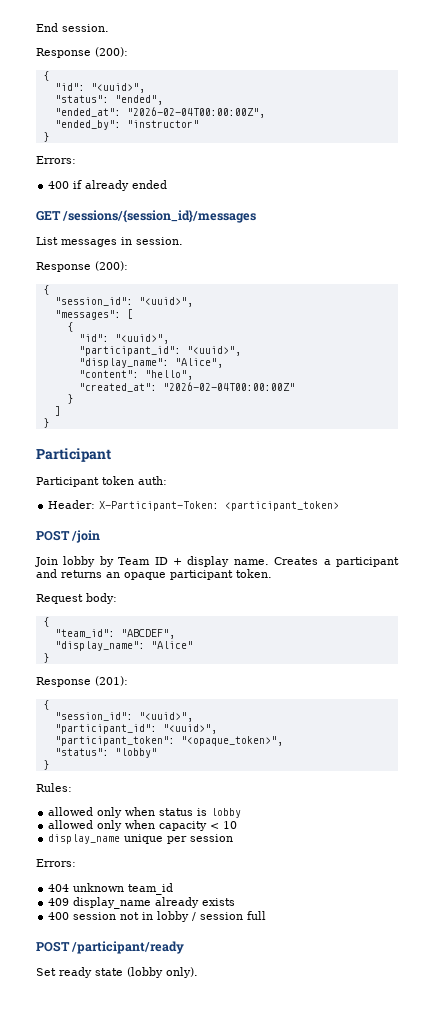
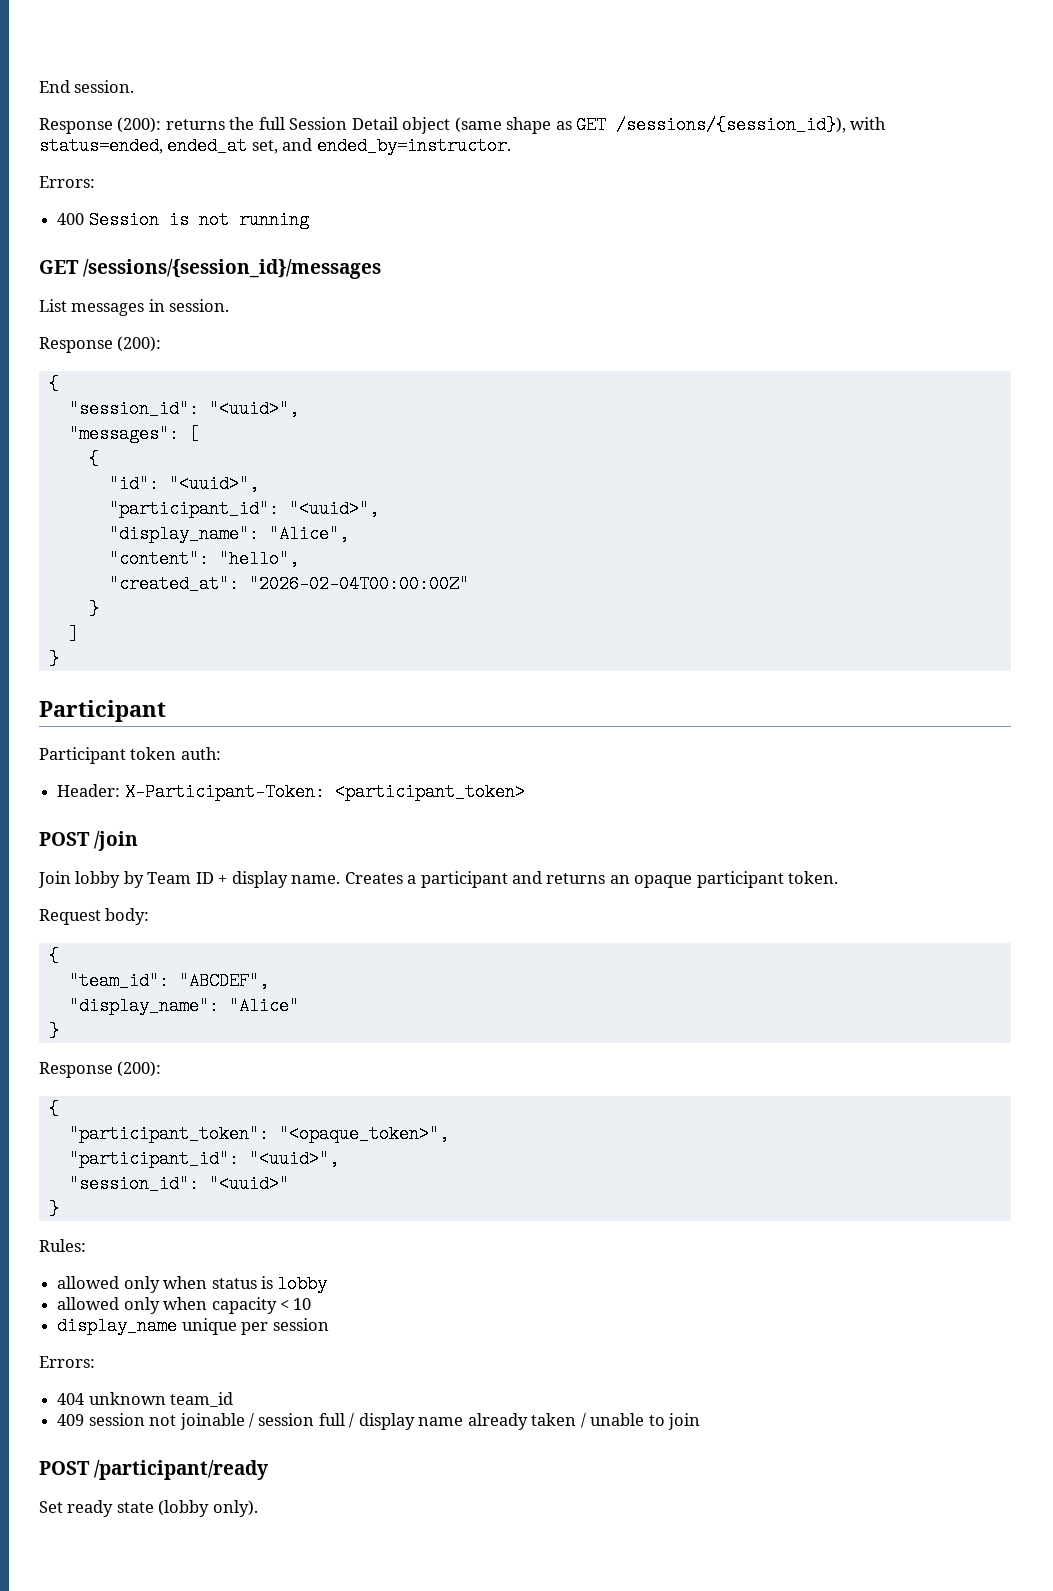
  End session.
- Response (200):
- {
- "id": "<uuid>",
- "status": "ended",
- "ended_at": "2026-02-04T00:00:00Z",
- "ended_by": "instructor"
- }
+ Response (200): returns the full Session Detail object (same shape as GET /sessions/{session_id}), with status=ended, ended_at set, and ended_by=instructor.
  Errors:
- 400 if already ended
+ 400 Session is not running
  "display_name": "Alice"
  }
- Response (201):
+ Response (200):
  {
- "session_id": "<uuid>",
+ "participant_token": "<opaque_token>",
  "participant_id": "<uuid>",
- "participant_token": "<opaque_token>",
- "status": "lobby"
+ "session_id": "<uuid>"
- 409 display_name already exists
- 400 session not in lobby / session full
+ 409 session not joinable / session full / display name already taken / unable to join

